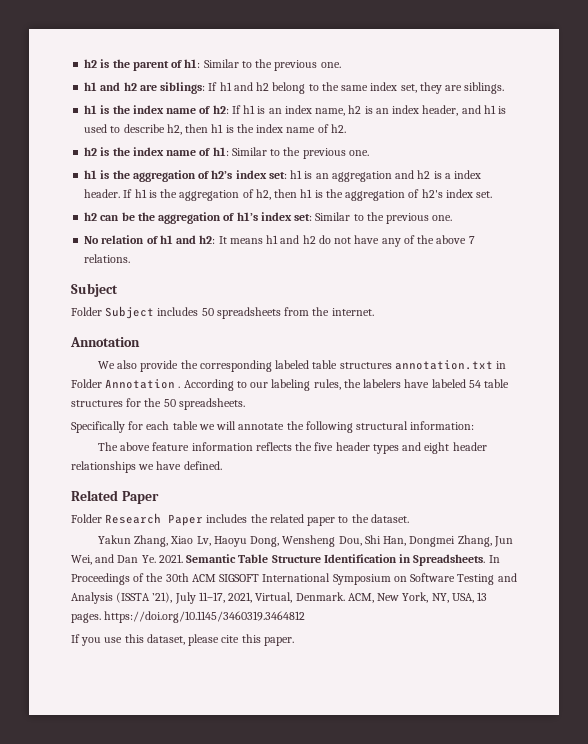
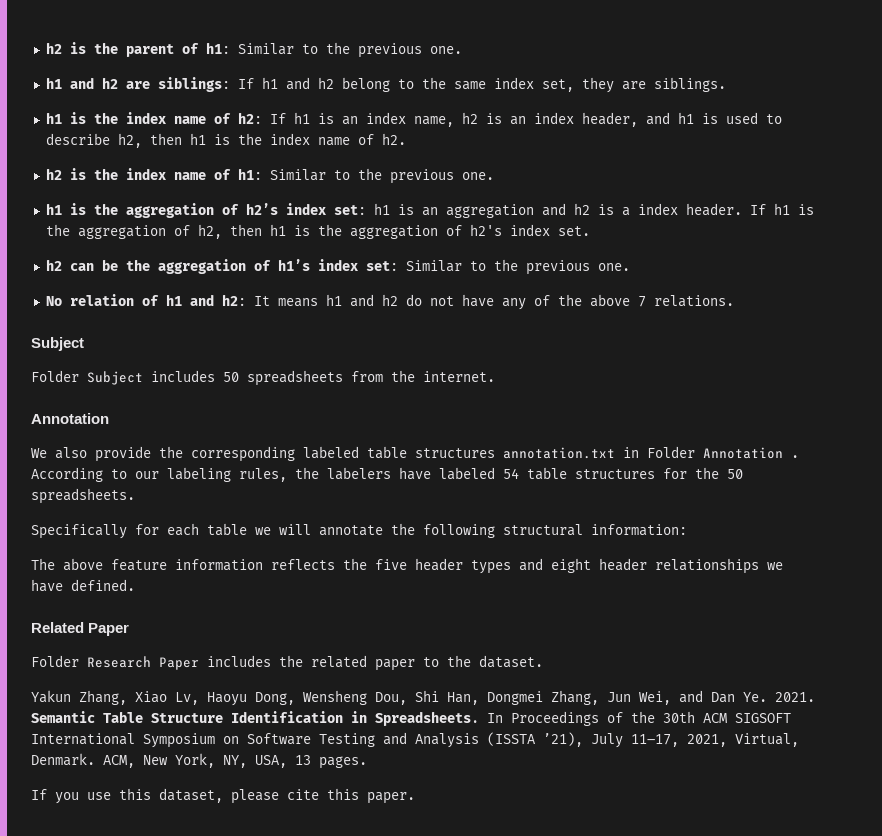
- ACM, New York, NY, USA, 13 pages. https://doi.org/10.1145/3460319.3464812
+ ACM, New York, NY, USA, 13 pages.

